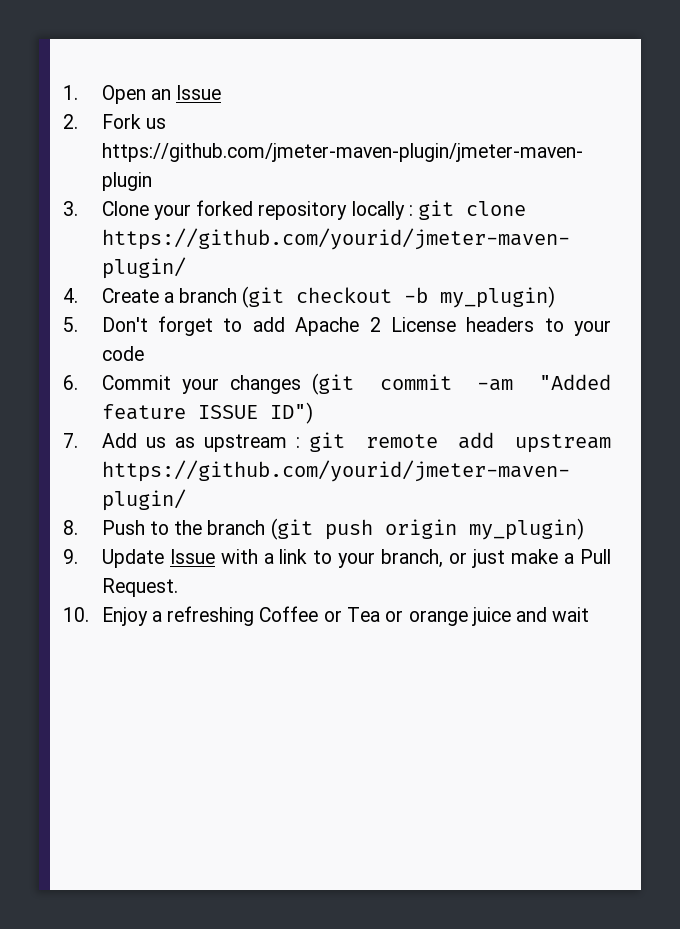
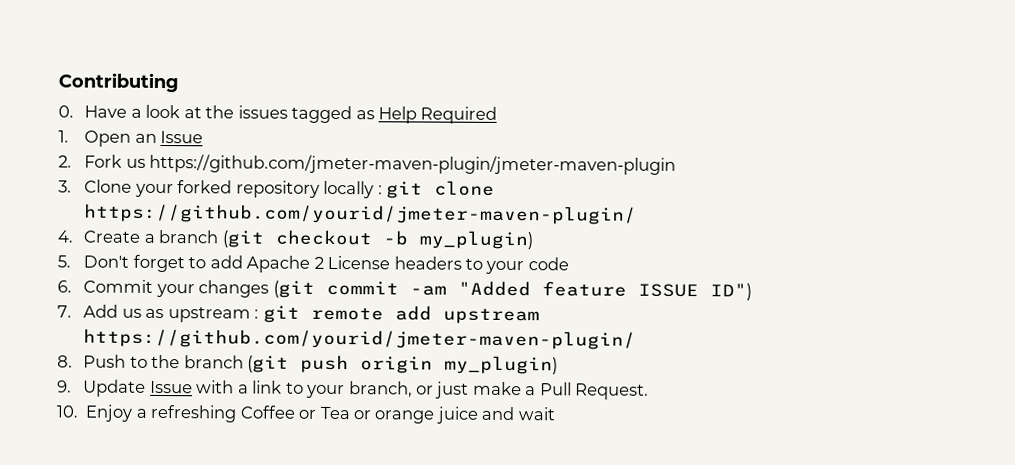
+ Contributing
+ 0. Have a look at the issues tagged as Help Required

